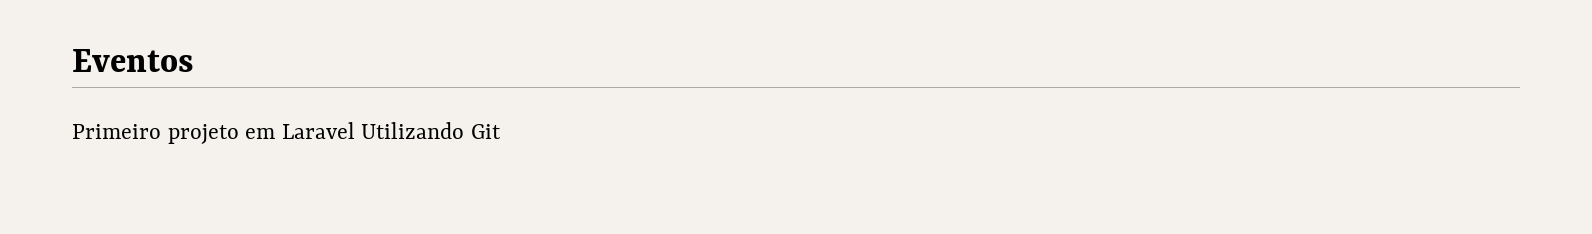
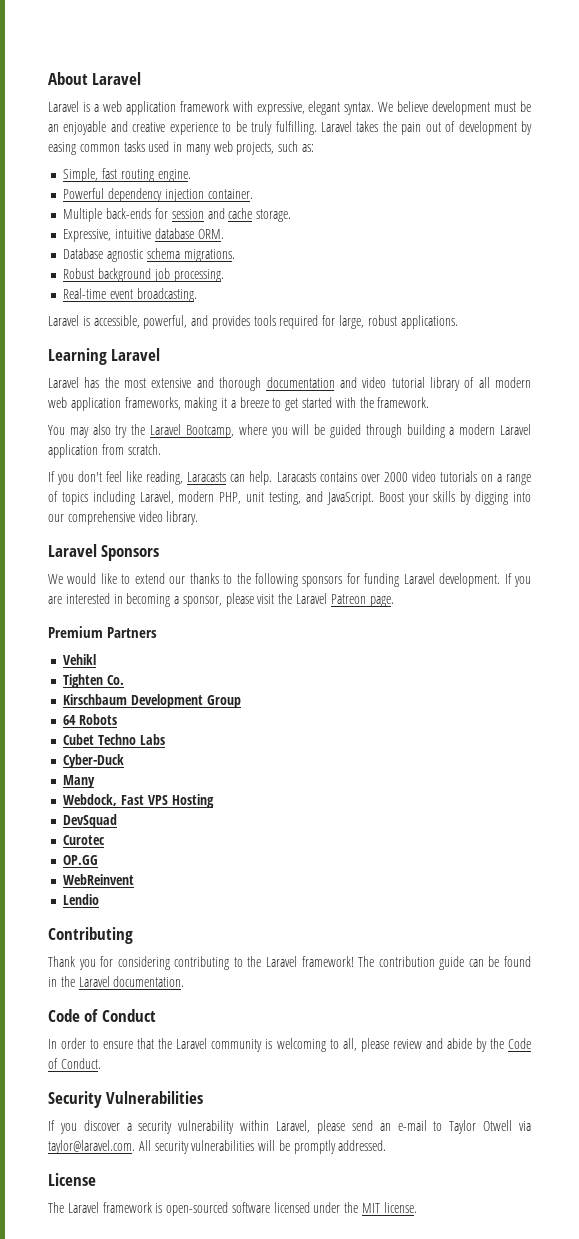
- Eventos
- Primeiro projeto em Laravel Utilizando Git
+ About Laravel
+ Laravel is a web application framework with expressive, elegant syntax. We believe development must be an enjoyable and creative experience to be truly fulfilling. Laravel takes the pain out of development by easing common tasks used in many web projects, such as:
+ Simple, fast routing engine.
+ Powerful dependency injection container.
+ Multiple back-ends for session and cache storage.
+ Expressive, intuitive database ORM.
+ Database agnostic schema migrations.
+ Robust background job processing.
+ Real-time event broadcasting.
+ Laravel is accessible, powerful, and provides tools required for large, robust applications.
+ Learning Laravel
+ Laravel has the most extensive and thorough documentation and video tutorial library of all modern web application frameworks, making it a breeze to get started with the framework.
+ You may also try the Laravel Bootcamp, where you will be guided through building a modern Laravel application from scratch.
+ If you don't feel like reading, Laracasts can help. Laracasts contains over 2000 video tutorials on a range of topics including Laravel, modern PHP, unit testing, and JavaScript. Boost your skills by digging into our comprehensive video library.
+ Laravel Sponsors
+ We would like to extend our thanks to the following sponsors for funding Laravel development. If you are interested in becoming a sponsor, please visit the Laravel Patreon page.
+ Premium Partners
+ Vehikl
+ Tighten Co.
+ Kirschbaum Development Group
+ 64 Robots
+ Cubet Techno Labs
+ Cyber-Duck
+ Many
+ Webdock, Fast VPS Hosting
+ DevSquad
+ Curotec
+ OP.GG
+ WebReinvent
+ Lendio
+ Contributing
+ Thank you for considering contributing to the Laravel framework! The contribution guide can be found in the Laravel documentation.
+ Code of Conduct
+ In order to ensure that the Laravel community is welcoming to all, please review and abide by the Code of Conduct.
+ Security Vulnerabilities
+ If you discover a security vulnerability within Laravel, please send an e-mail to Taylor Otwell via taylor@laravel.com. All security vulnerabilities will be promptly addressed.
+ License
+ The Laravel framework is open-sourced software licensed under the MIT license.

